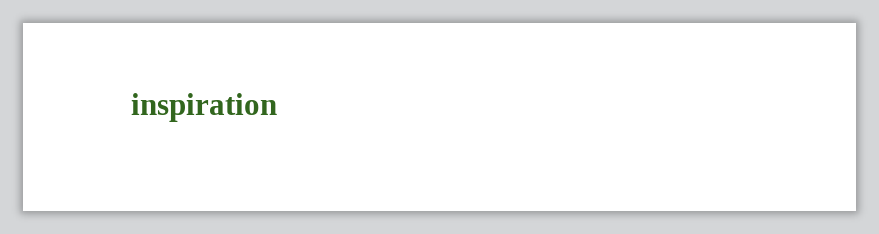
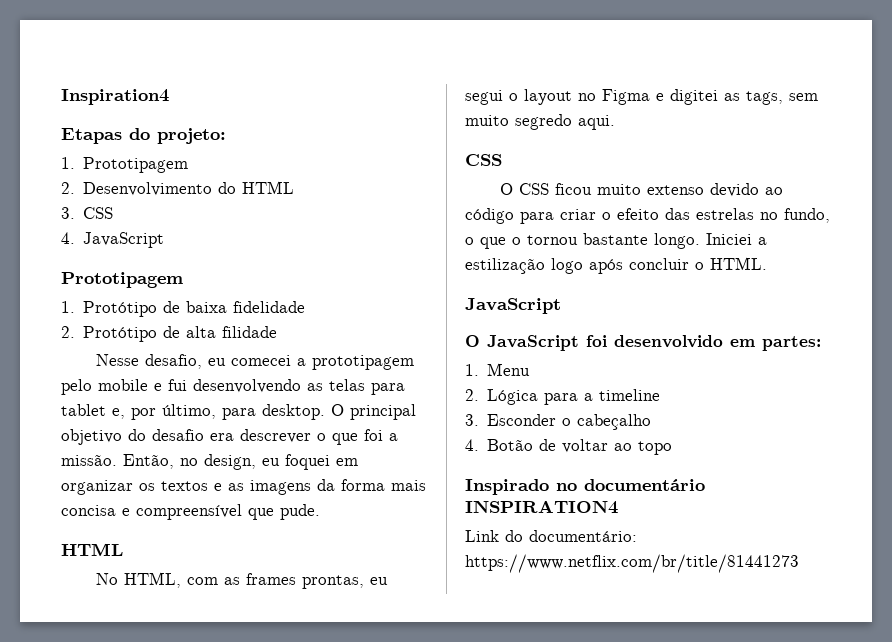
- inspiration
+ Inspiration4
+ Etapas do projeto:
+ 1. Prototipagem
+ 2. Desenvolvimento do HTML
+ 3. CSS
+ 4. JavaScript
+ Prototipagem
+ 1. Protótipo de baixa fidelidade
+ 2. Protótipo de alta filidade
+ Nesse desafio, eu comecei a prototipagem pelo mobile e fui desenvolvendo as telas para tablet e, por último, para desktop. O principal objetivo do desafio era descrever o que foi a missão. Então, no design, eu foquei em organizar os textos e as imagens da forma mais concisa e compreensível que pude.
+ HTML
+ No HTML, com as frames prontas, eu segui o layout no Figma e digitei as tags, sem muito segredo aqui.
+ CSS
+ O CSS ficou muito extenso devido ao código para criar o efeito das estrelas no fundo, o que o tornou bastante longo. Iniciei a estilização logo após concluir o HTML.
+ JavaScript
+ O JavaScript foi desenvolvido em partes:
+ 1. Menu
+ 2. Lógica para a timeline
+ 3. Esconder o cabeçalho
+ 4. Botão de voltar ao topo
+ Inspirado no documentário INSPIRATION4
+ Link do documentário: https://www.netflix.com/br/title/81441273

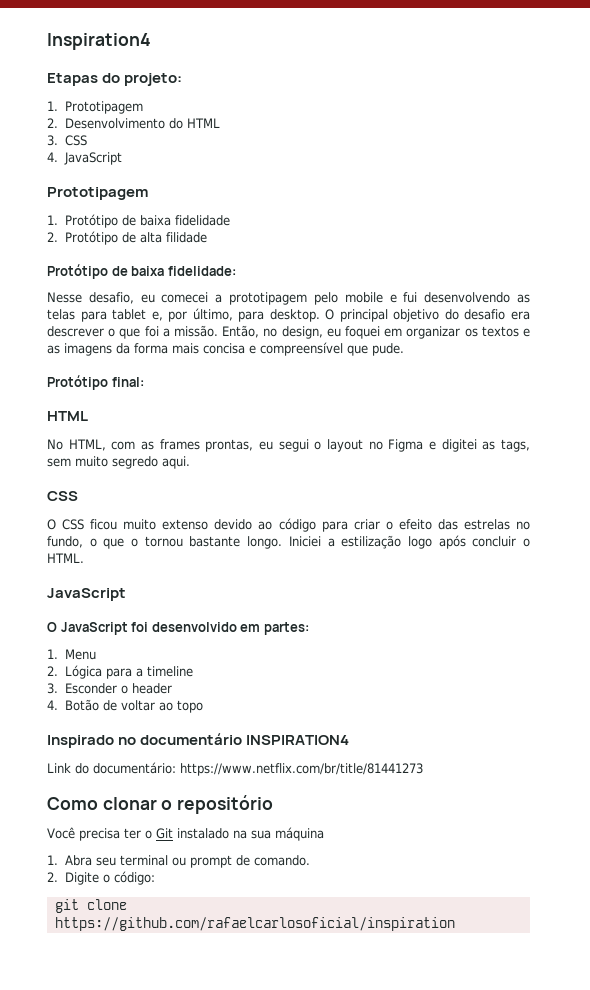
+ Protótipo de baixa fidelidade:
+ Protótipo final:
- 3. Esconder o cabeçalho
+ 3. Esconder o header
+ Como clonar o repositório
+ Você precisa ter o Git instalado na sua máquina
+ 1. Abra seu terminal ou prompt de comando.
+ 2. Digite o código:
+ git clone https://github.com/rafaelcarlosoficial/inspiration

